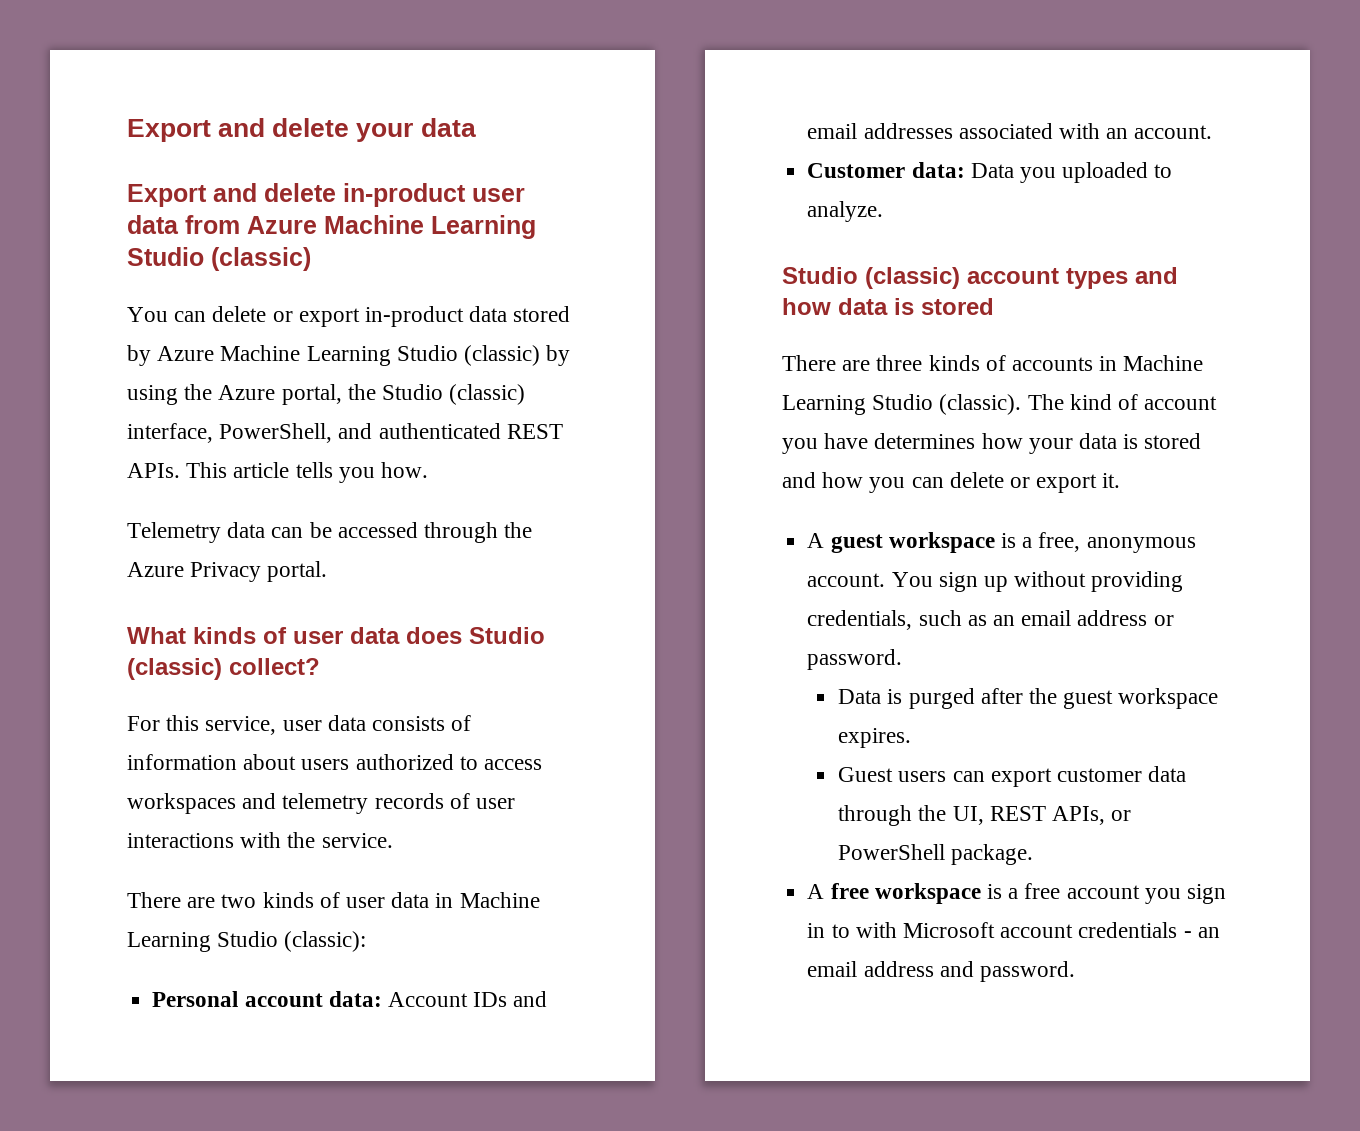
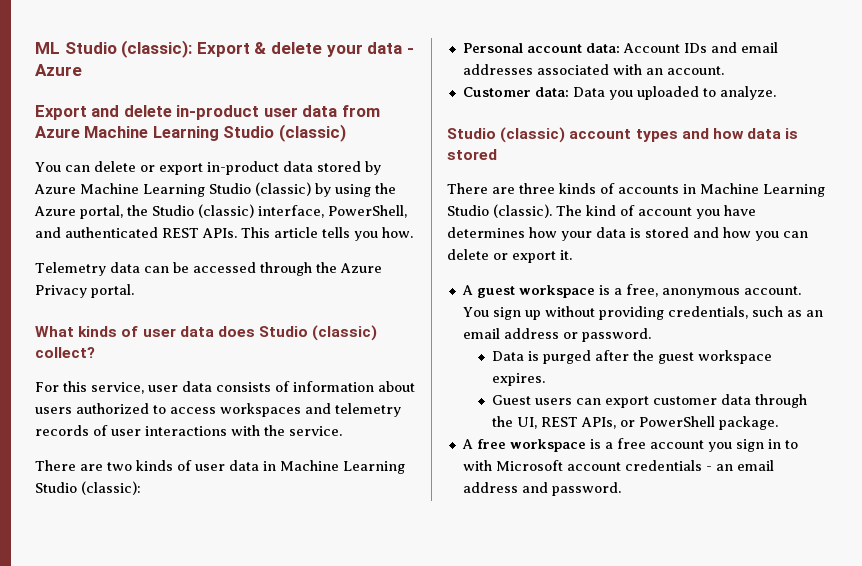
- Export and delete your data
+ ML Studio (classic): Export & delete your data - Azure

